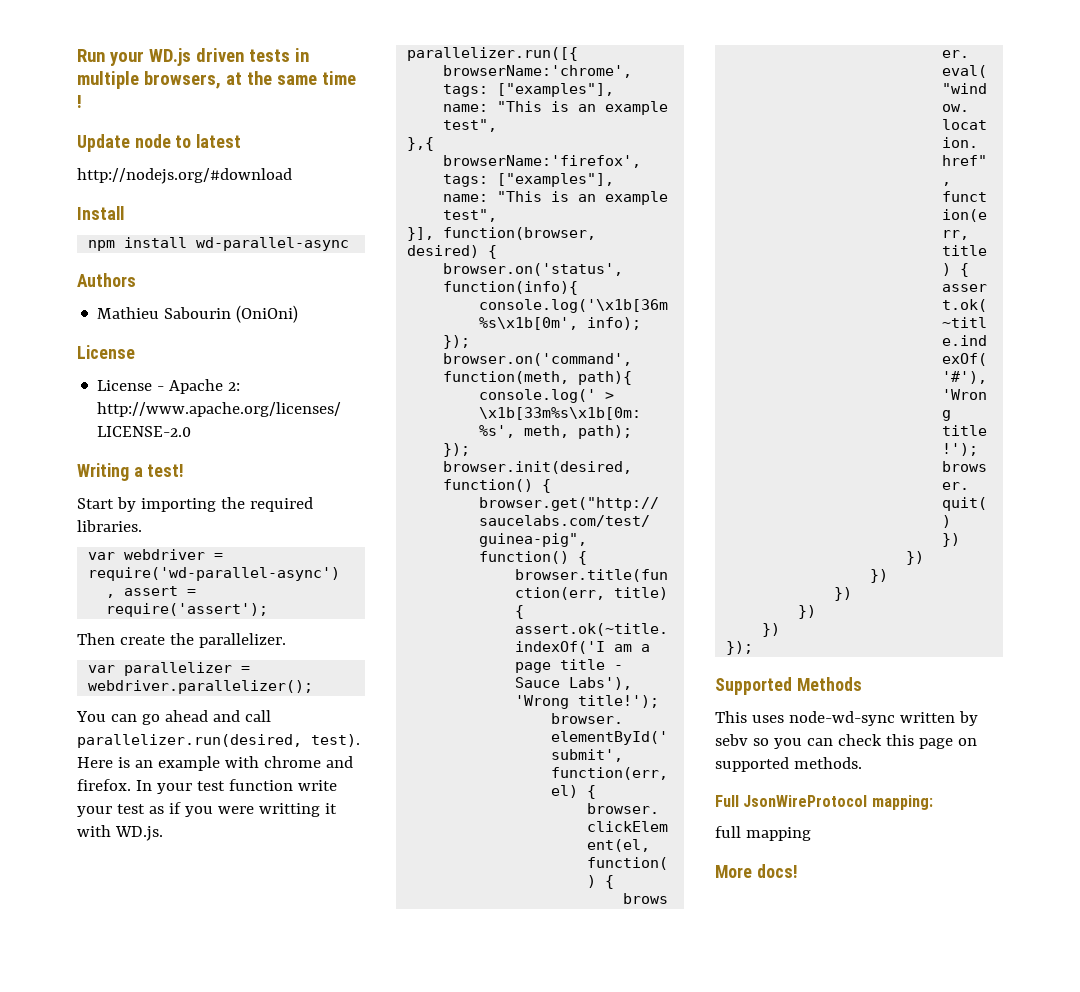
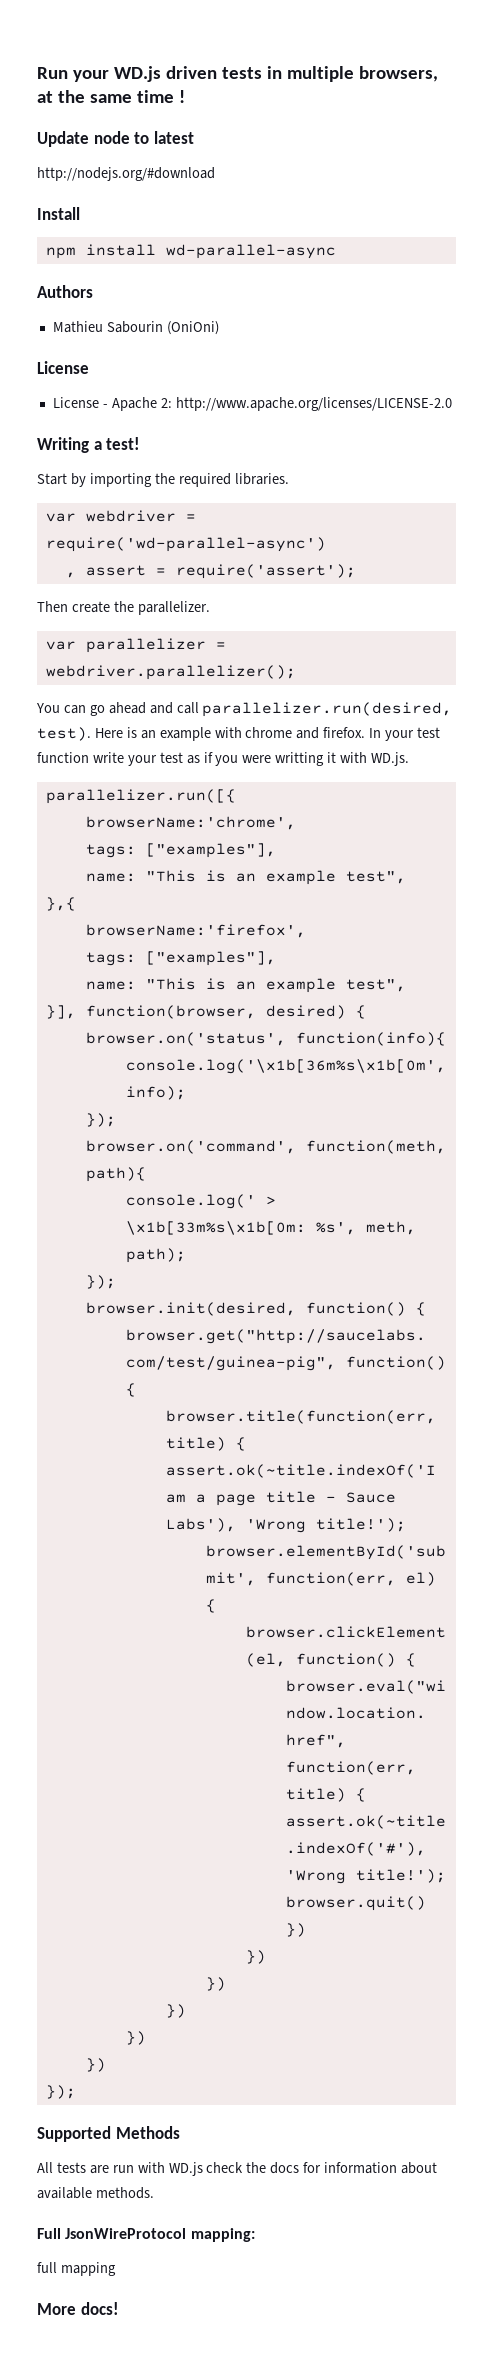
- This uses node-wd-sync written by sebv so you can check this page on supported methods.
+ All tests are run with WD.js check the docs for information about available methods.

